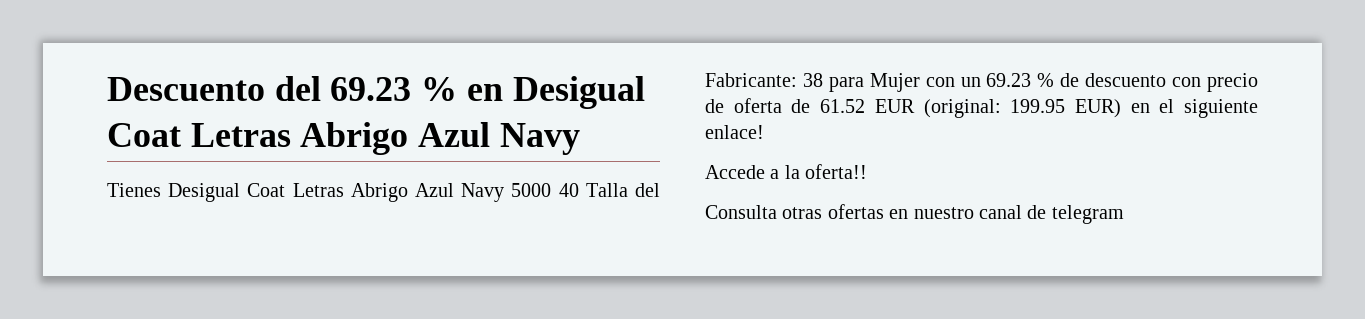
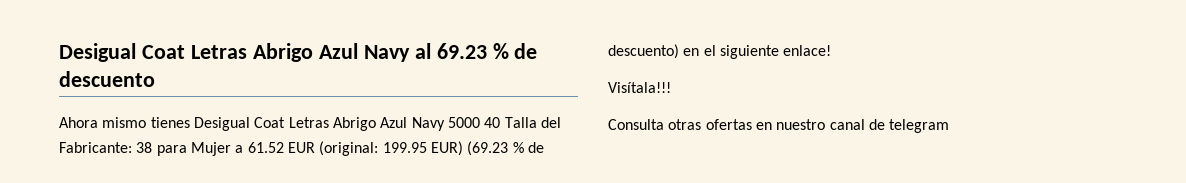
- Descuento del 69.23 % en Desigual Coat Letras Abrigo Azul Navy
- Tienes Desigual Coat Letras Abrigo Azul Navy 5000 40 Talla del Fabricante: 38 para Mujer con un 69.23 % de descuento con precio de oferta de 61.52 EUR (original: 199.95 EUR) en el siguiente enlace!
+ Desigual Coat Letras Abrigo Azul Navy al 69.23 % de descuento
+ Ahora mismo tienes Desigual Coat Letras Abrigo Azul Navy 5000 40 Talla del Fabricante: 38 para Mujer a 61.52 EUR (original: 199.95 EUR) (69.23 % de descuento) en el siguiente enlace!
- Accede a la oferta!!
+ Visítala!!!

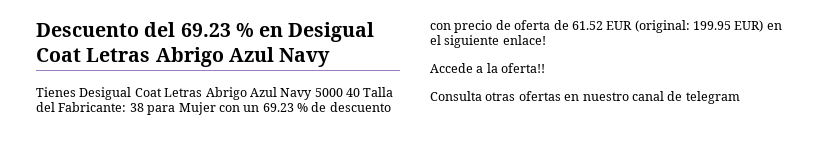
- Desigual Coat Letras Abrigo Azul Navy al 69.23 % de descuento
- Ahora mismo tienes Desigual Coat Letras Abrigo Azul Navy 5000 40 Talla del Fabricante: 38 para Mujer a 61.52 EUR (original: 199.95 EUR) (69.23 % de descuento) en el siguiente enlace!
+ Descuento del 69.23 % en Desigual Coat Letras Abrigo Azul Navy
+ Tienes Desigual Coat Letras Abrigo Azul Navy 5000 40 Talla del Fabricante: 38 para Mujer con un 69.23 % de descuento con precio de oferta de 61.52 EUR (original: 199.95 EUR) en el siguiente enlace!
- Visítala!!!
+ Accede a la oferta!!

